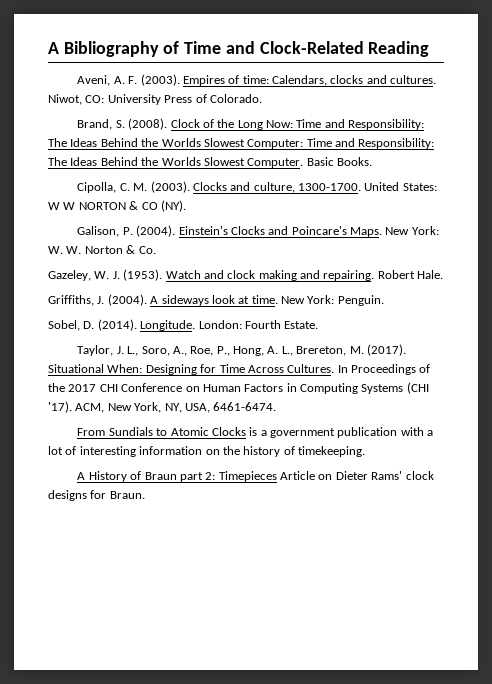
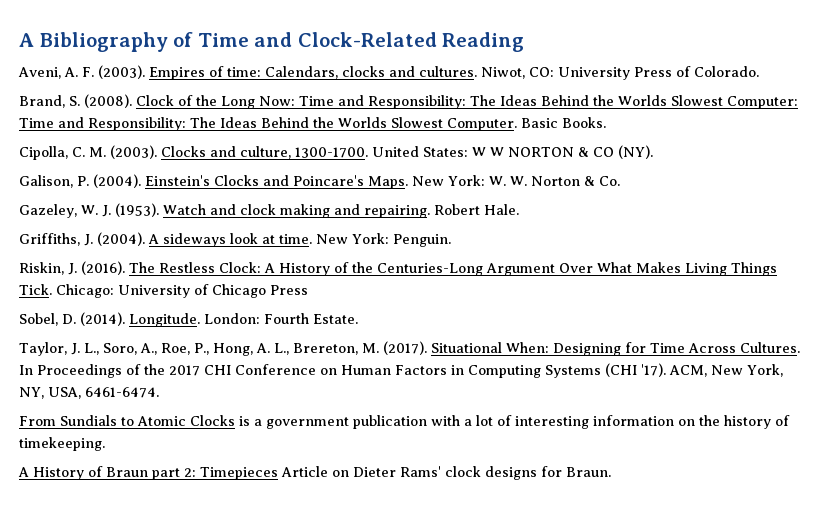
+ Riskin, J. (2016). The Restless Clock: A History of the Centuries-Long Argument Over What Makes Living Things Tick. Chicago: University of Chicago Press

